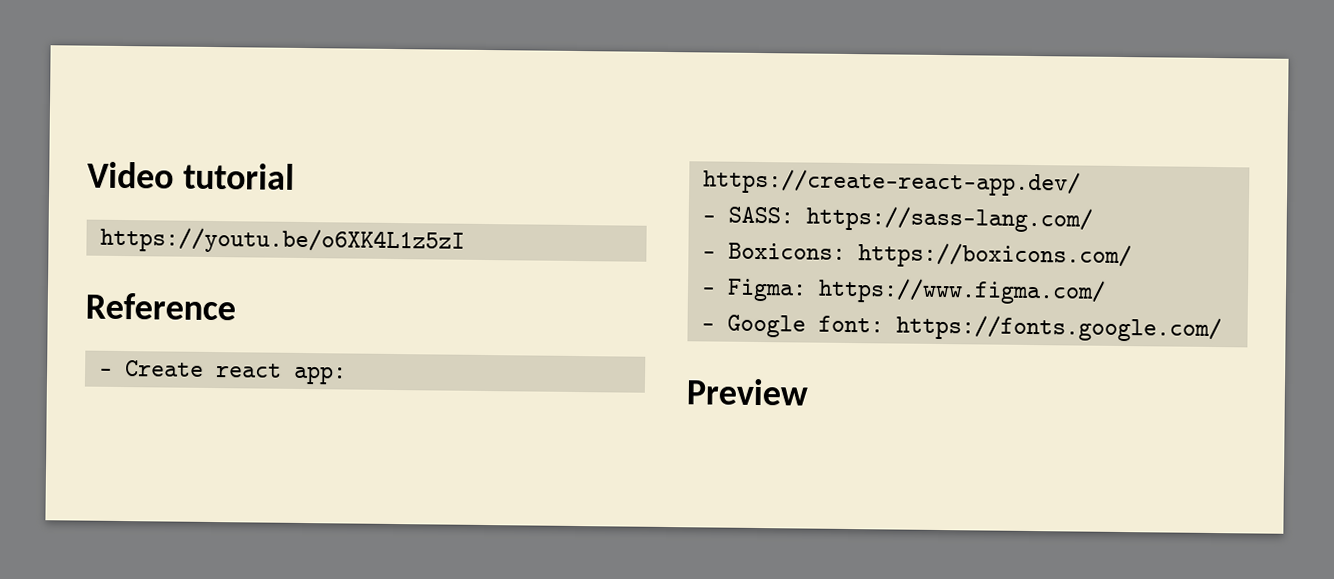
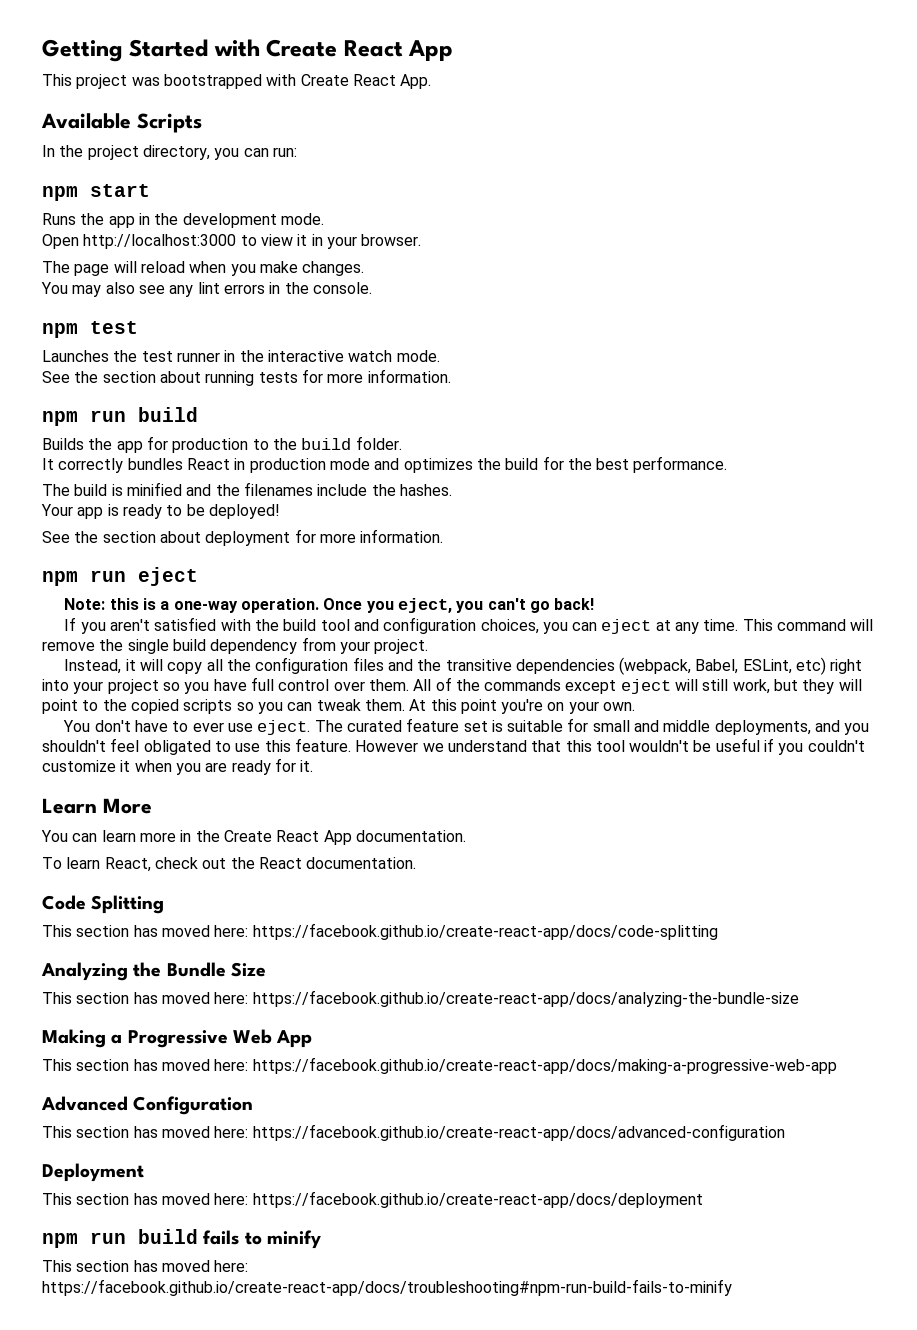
- Video tutorial
- https://youtu.be/o6XK4L1z5zI
- Reference
- - Create react app: https://create-react-app.dev/
- - SASS: https://sass-lang.com/
- - Boxicons: https://boxicons.com/
- - Figma: https://www.figma.com/
- - Google font: https://fonts.google.com/
- Preview
+ Getting Started with Create React App
+ This project was bootstrapped with Create React App.
+ Available Scripts
+ In the project directory, you can run:
+ npm start
+ Runs the app in the development mode.
+ Open http://localhost:3000 to view it in your browser.
+ The page will reload when you make changes.
+ You may also see any lint errors in the console.
+ npm test
+ Launches the test runner in the interactive watch mode.
+ See the section about running tests for more information.
+ npm run build
+ Builds the app for production to the build folder.
+ It correctly bundles React in production mode and optimizes the build for the best performance.
+ The build is minified and the filenames include the hashes.
+ Your app is ready to be deployed!
+ See the section about deployment for more information.
+ npm run eject
+ Note: this is a one-way operation. Once you eject, you can't go back!
+ If you aren't satisfied with the build tool and configuration choices, you can eject at any time. This command will remove the single build dependency from your project.
+ Instead, it will copy all the configuration files and the transitive dependencies (webpack, Babel, ESLint, etc) right into your project so you have full control over them. All of the commands except eject will still work, but they will point to the copied scripts so you can tweak them. At this point you're on your own.
+ You don't have to ever use eject. The curated feature set is suitable for small and middle deployments, and you shouldn't feel obligated to use this feature. However we understand that this tool wouldn't be useful if you couldn't customize it when you are ready for it.
+ Learn More
+ You can learn more in the Create React App documentation.
+ To learn React, check out the React documentation.
+ Code Splitting
+ This section has moved here: https://facebook.github.io/create-react-app/docs/code-splitting
+ Analyzing the Bundle Size
+ This section has moved here: https://facebook.github.io/create-react-app/docs/analyzing-the-bundle-size
+ Making a Progressive Web App
+ This section has moved here: https://facebook.github.io/create-react-app/docs/making-a-progressive-web-app
+ Advanced Configuration
+ This section has moved here: https://facebook.github.io/create-react-app/docs/advanced-configuration
+ Deployment
+ This section has moved here: https://facebook.github.io/create-react-app/docs/deployment
+ npm run build fails to minify
+ This section has moved here: https://facebook.github.io/create-react-app/docs/troubleshooting#npm-run-build-fails-to-minify

